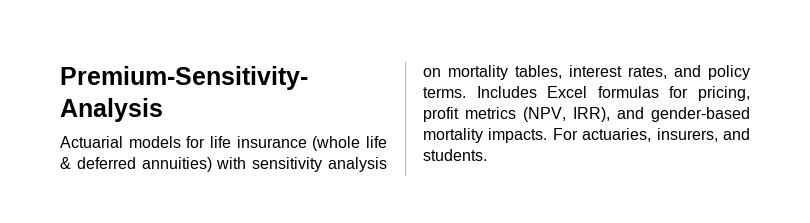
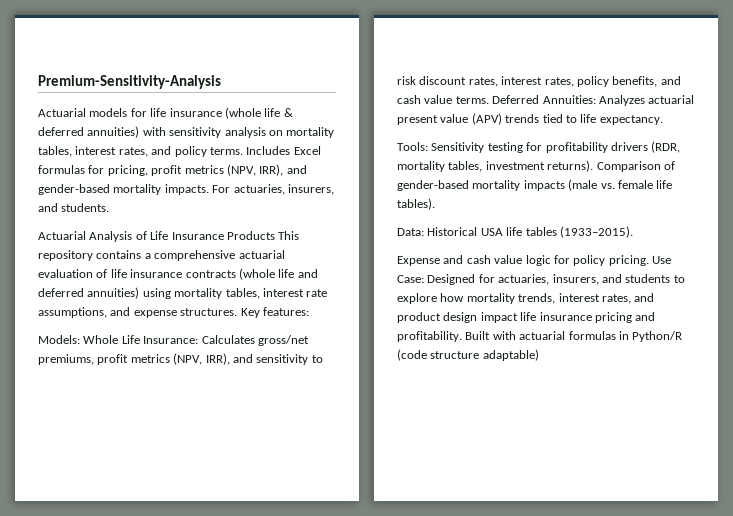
+ Actuarial Analysis of Life Insurance Products This repository contains a comprehensive actuarial evaluation of life insurance contracts (whole life and deferred annuities) using mortality tables, interest rate assumptions, and expense structures. Key features:
+ Models: Whole Life Insurance: Calculates gross/net premiums, profit metrics (NPV, IRR), and sensitivity to risk discount rates, interest rates, policy benefits, and cash value terms. Deferred Annuities: Analyzes actuarial present value (APV) trends tied to life expectancy.
+ Tools: Sensitivity testing for profitability drivers (RDR, mortality tables, investment returns). Comparison of gender-based mortality impacts (male vs. female life tables).
+ Data: Historical USA life tables (1933–2015).
+ Expense and cash value logic for policy pricing. Use Case: Designed for actuaries, insurers, and students to explore how mortality trends, interest rates, and product design impact life insurance pricing and profitability. Built with actuarial formulas in Python/R (code structure adaptable)

